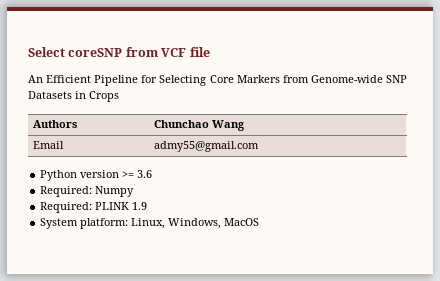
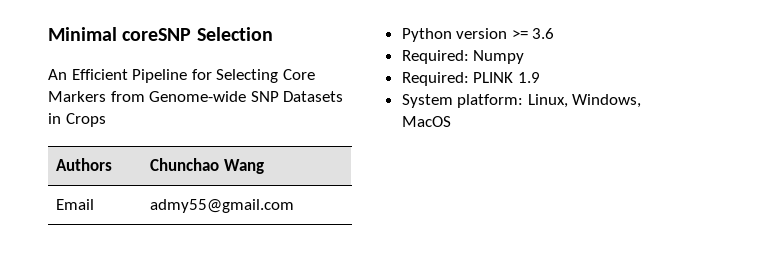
- Select coreSNP from VCF file
+ Minimal coreSNP Selection

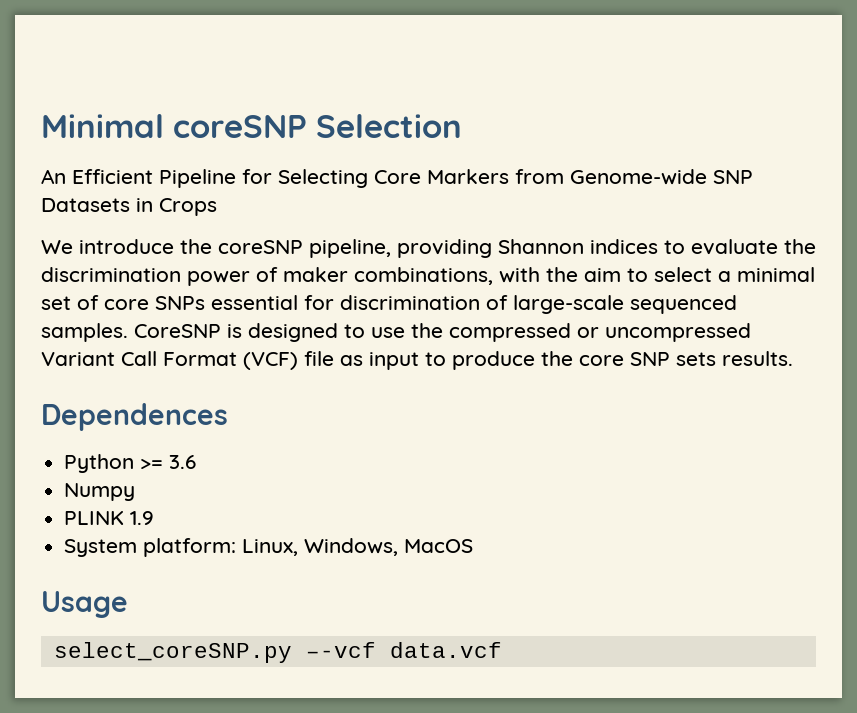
- Authors | Chunchao Wang
- Email | admy55@gmail.com
+ We introduce the coreSNP pipeline, providing Shannon indices to evaluate the discrimination power of maker combinations, with the aim to select a minimal set of core SNPs essential for discrimination of large-scale sequenced samples. CoreSNP is designed to use the compressed or uncompressed Variant Call Format (VCF) file as input to produce the core SNP sets results.
+ Dependences
- Python version >= 3.6
+ Python >= 3.6
- Required: Numpy
+ Numpy
- Required: PLINK 1.9
+ PLINK 1.9
+ Usage
+ select_coreSNP.py –-vcf data.vcf

